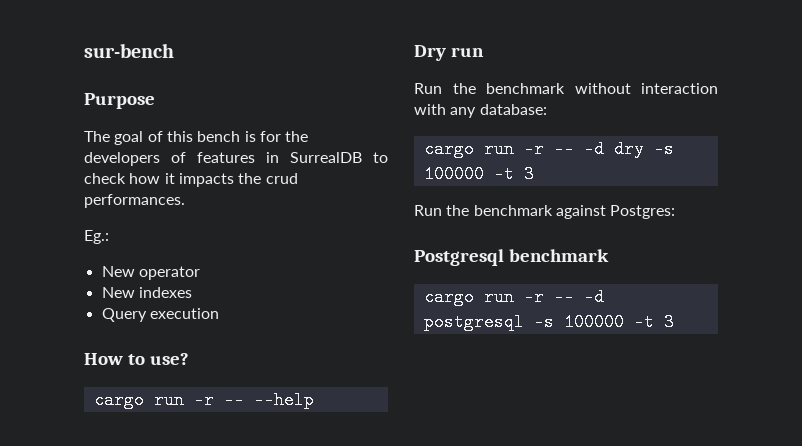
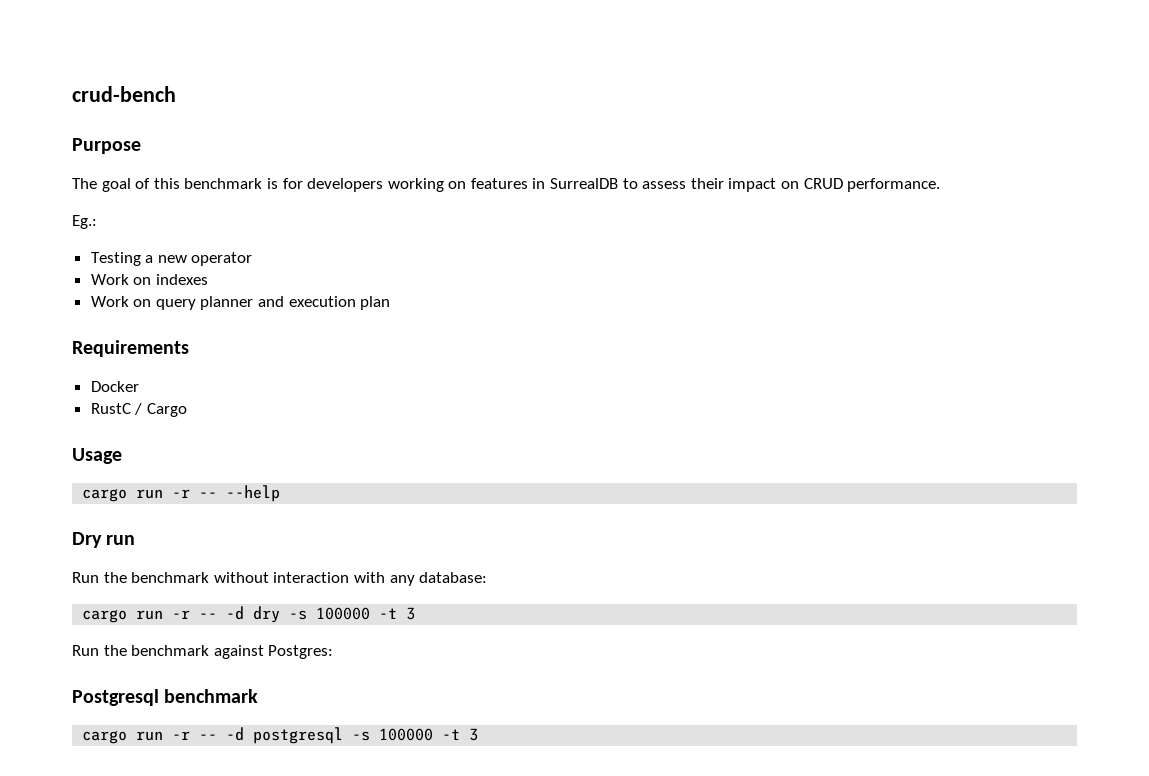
- sur-bench
+ crud-bench
- The goal of this bench is for the developers of features in SurrealDB to check how it impacts the crud performances.
+ The goal of this benchmark is for developers working on features in SurrealDB to assess their impact on CRUD performance.
  Eg.:
- New operator
+ Testing a new operator
- New indexes
+ Work on indexes
- Query execution
- How to use?
+ Work on query planner and execution plan
+ Requirements
+ Docker
+ RustC / Cargo
+ Usage

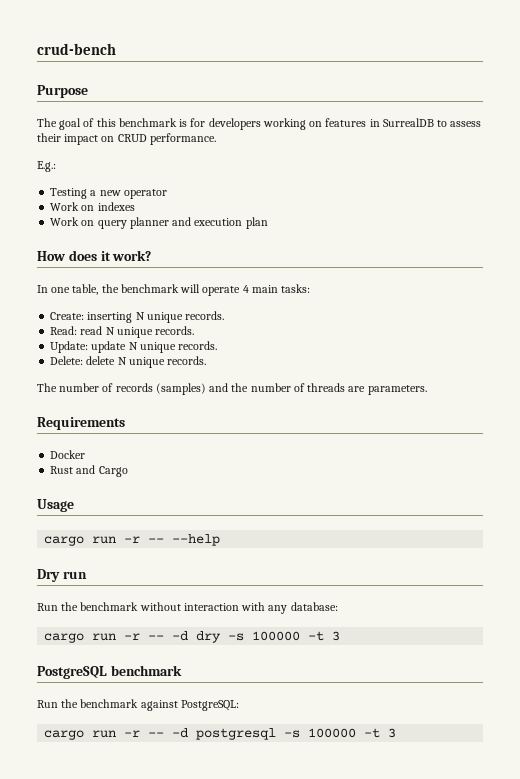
- Eg.:
+ E.g.:
+ How does it work?
+ In one table, the benchmark will operate 4 main tasks:
+ Create: inserting N unique records.
+ Read: read N unique records.
+ Update: update N unique records.
+ Delete: delete N unique records.
+ The number of records (samples) and the number of threads are parameters.
- RustC / Cargo
+ Rust and Cargo
+ PostgreSQL benchmark
- Run the benchmark against Postgres:
- Postgresql benchmark
+ Run the benchmark against PostgreSQL:

